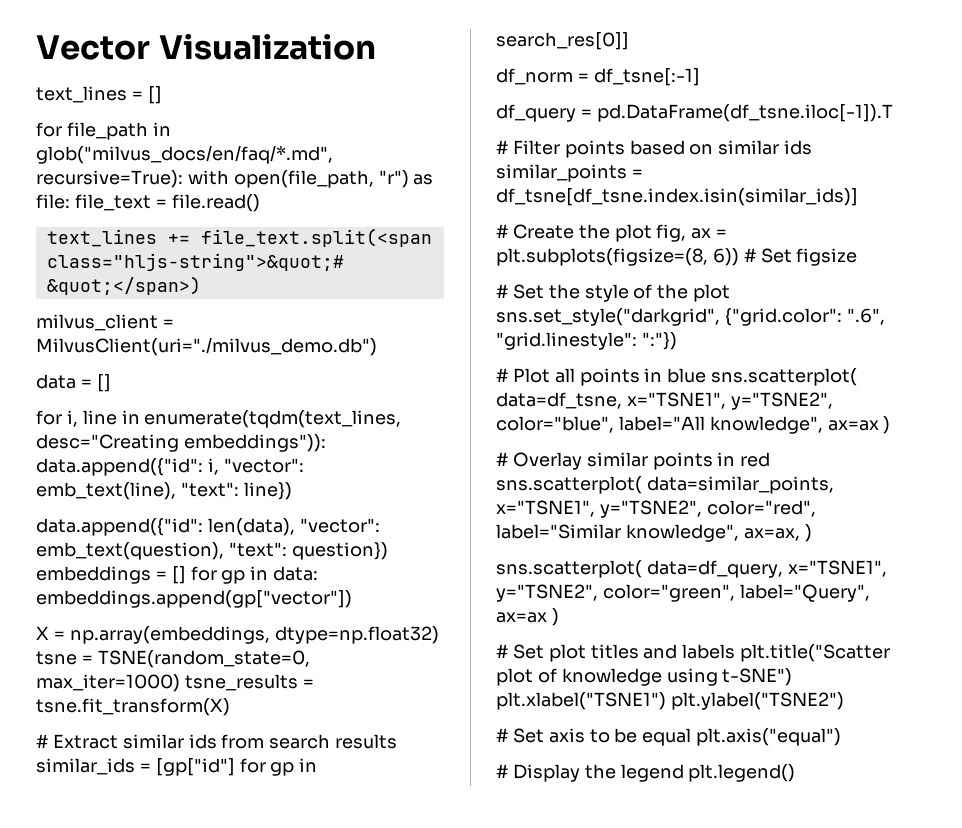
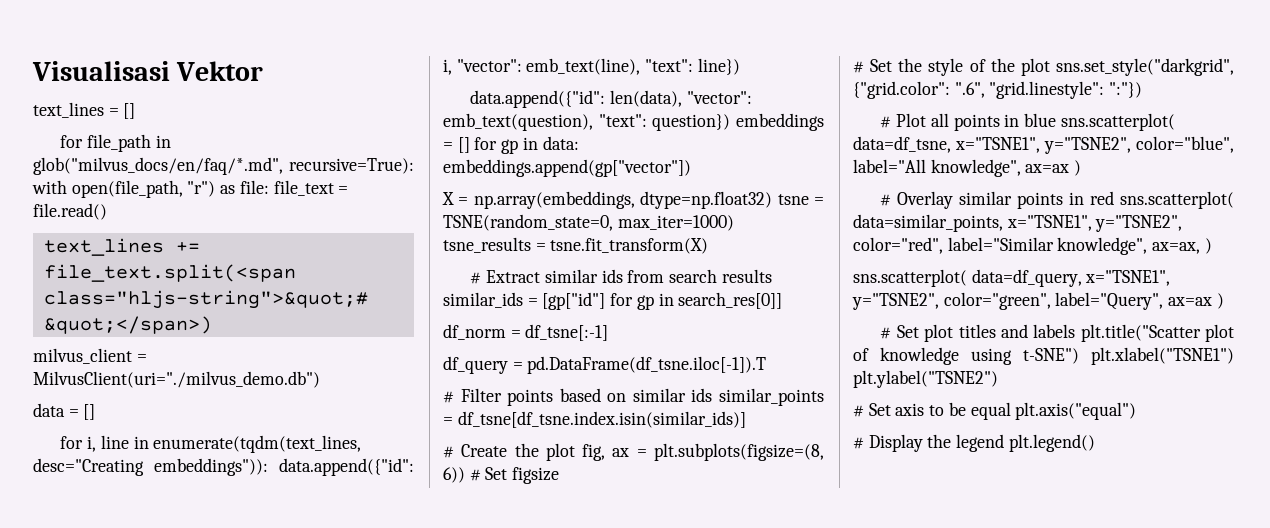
- Vector Visualization
+ Visualisasi Vektor

